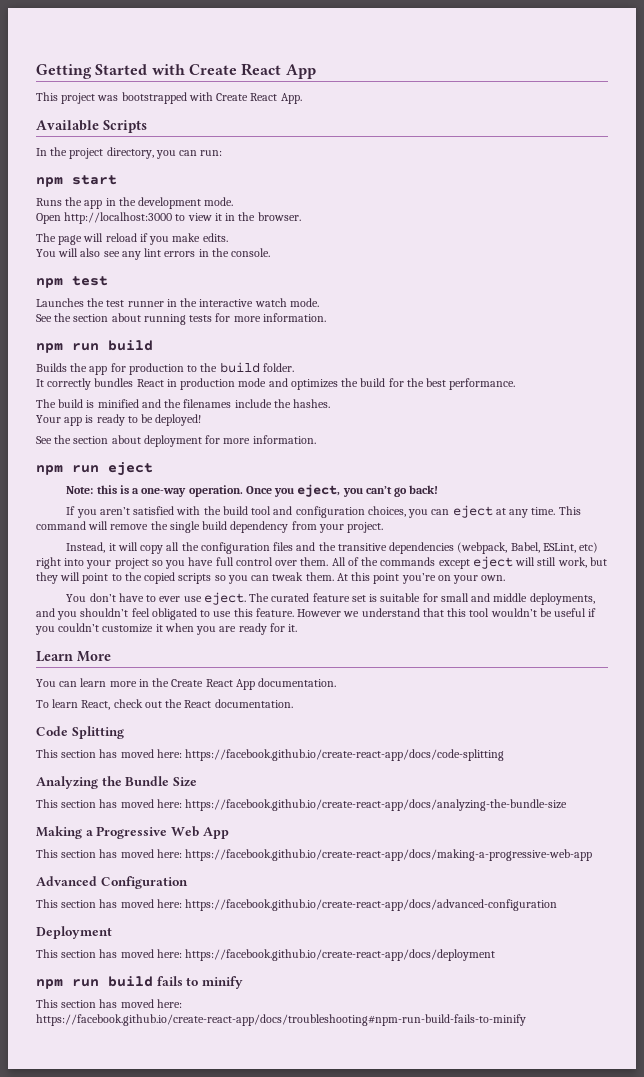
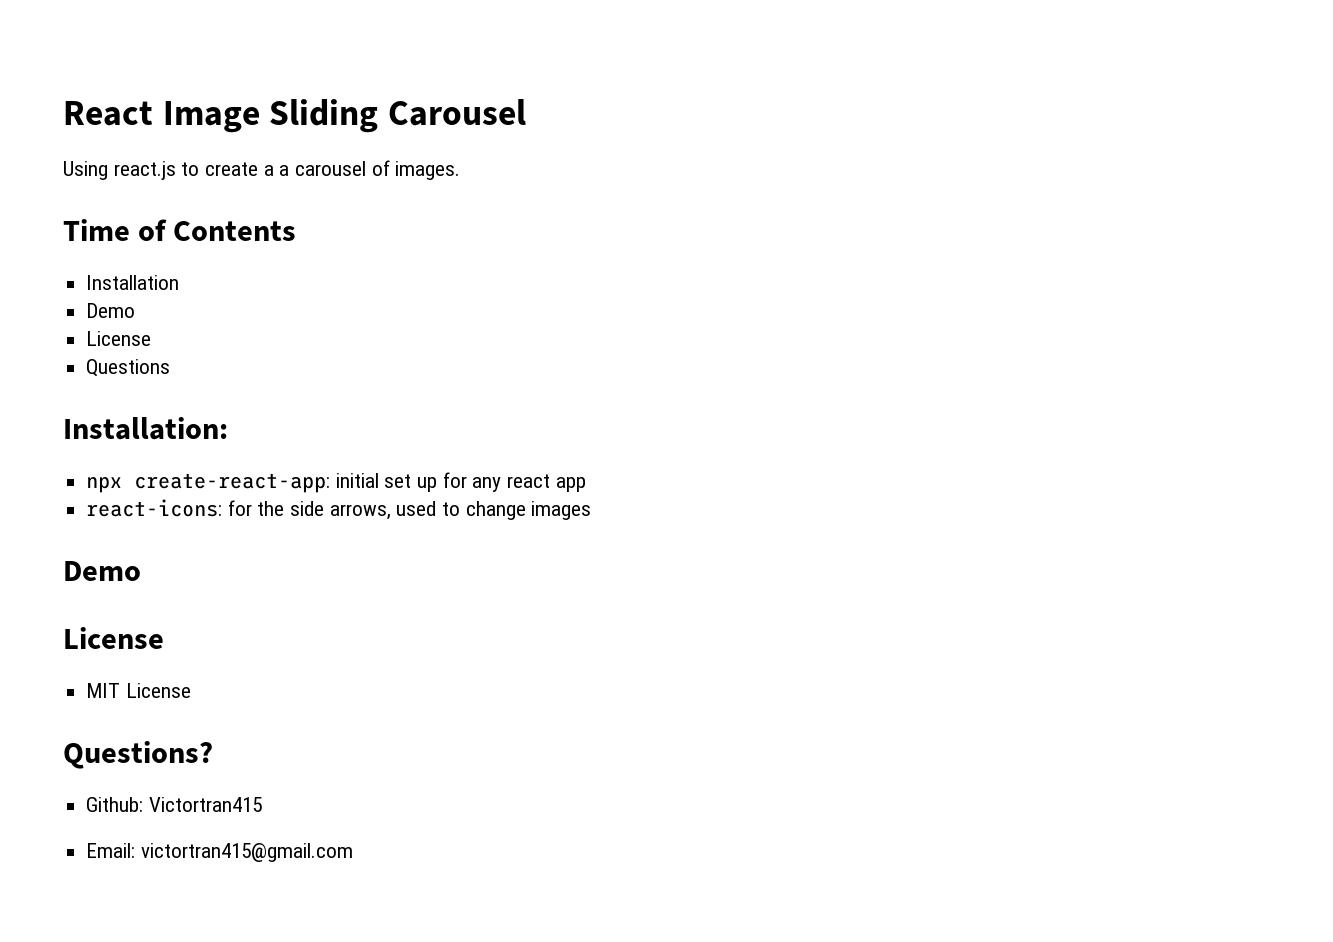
- Getting Started with Create React App
- This project was bootstrapped with Create React App.
- Available Scripts
- In the project directory, you can run:
- npm start
- Runs the app in the development mode.
- Open http://localhost:3000 to view it in the browser.
- The page will reload if you make edits.
- You will also see any lint errors in the console.
- npm test
- Launches the test runner in the interactive watch mode.
- See the section about running tests for more information.
- npm run build
- Builds the app for production to the build folder.
- It correctly bundles React in production mode and optimizes the build for the best performance.
- The build is minified and the filenames include the hashes.
- Your app is ready to be deployed!
- See the section about deployment for more information.
- npm run eject
- Note: this is a one-way operation. Once you eject, you can’t go back!
- If you aren’t satisfied with the build tool and configuration choices, you can eject at any time. This command will remove the single build dependency from your project.
- Instead, it will copy all the configuration files and the transitive dependencies (webpack, Babel, ESLint, etc) right into your project so you have full control over them. All of the commands except eject will still work, but they will point to the copied scripts so you can tweak them. At this point you’re on your own.
- You don’t have to ever use eject. The curated feature set is suitable for small and middle deployments, and you shouldn’t feel obligated to use this feature. However we understand that this tool wouldn’t be useful if you couldn’t customize it when you are ready for it.
- Learn More
- You can learn more in the Create React App documentation.
- To learn React, check out the React documentation.
- Code Splitting
- This section has moved here: https://facebook.github.io/create-react-app/docs/code-splitting
- Analyzing the Bundle Size
- This section has moved here: https://facebook.github.io/create-react-app/docs/analyzing-the-bundle-size
- Making a Progressive Web App
- This section has moved here: https://facebook.github.io/create-react-app/docs/making-a-progressive-web-app
- Advanced Configuration
- This section has moved here: https://facebook.github.io/create-react-app/docs/advanced-configuration
- Deployment
- This section has moved here: https://facebook.github.io/create-react-app/docs/deployment
- npm run build fails to minify
- This section has moved here: https://facebook.github.io/create-react-app/docs/troubleshooting#npm-run-build-fails-to-minify
+ React Image Sliding Carousel
+ Using react.js to create a a carousel of images.
+ Time of Contents
+ Installation
+ Demo
+ License
+ Questions
+ Installation:
+ npx create-react-app: initial set up for any react app
+ react-icons: for the side arrows, used to change images
+ Demo
+ License
+ MIT License
+ Questions?
+ Github: Victortran415
+ Email: victortran415@gmail.com

